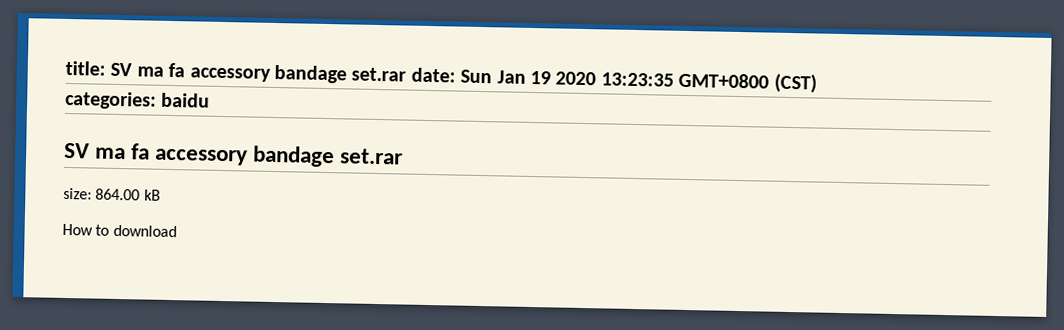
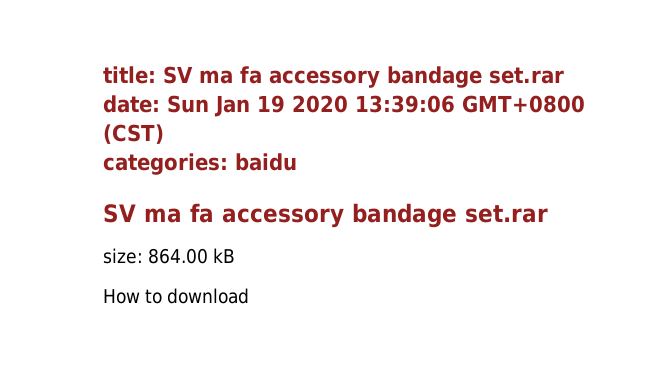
- title: SV ma fa accessory bandage set.rar date: Sun Jan 19 2020 13:23:35 GMT+0800 (CST)
+ title: SV ma fa accessory bandage set.rar date: Sun Jan 19 2020 13:39:06 GMT+0800 (CST)

